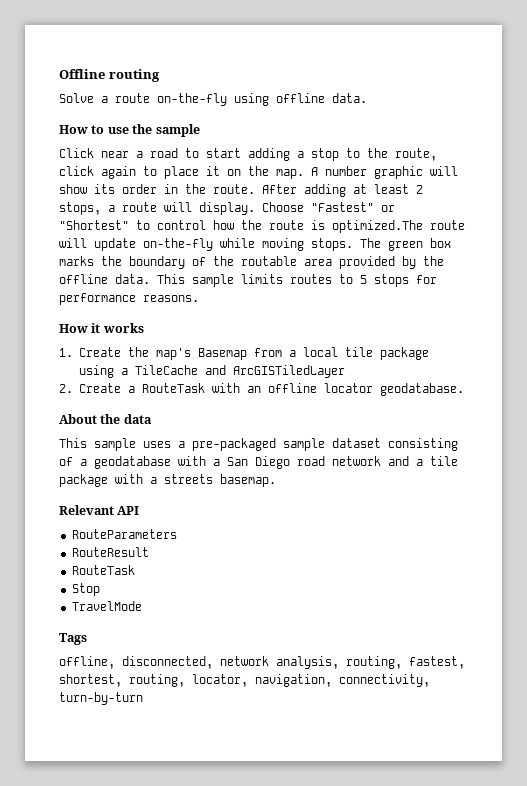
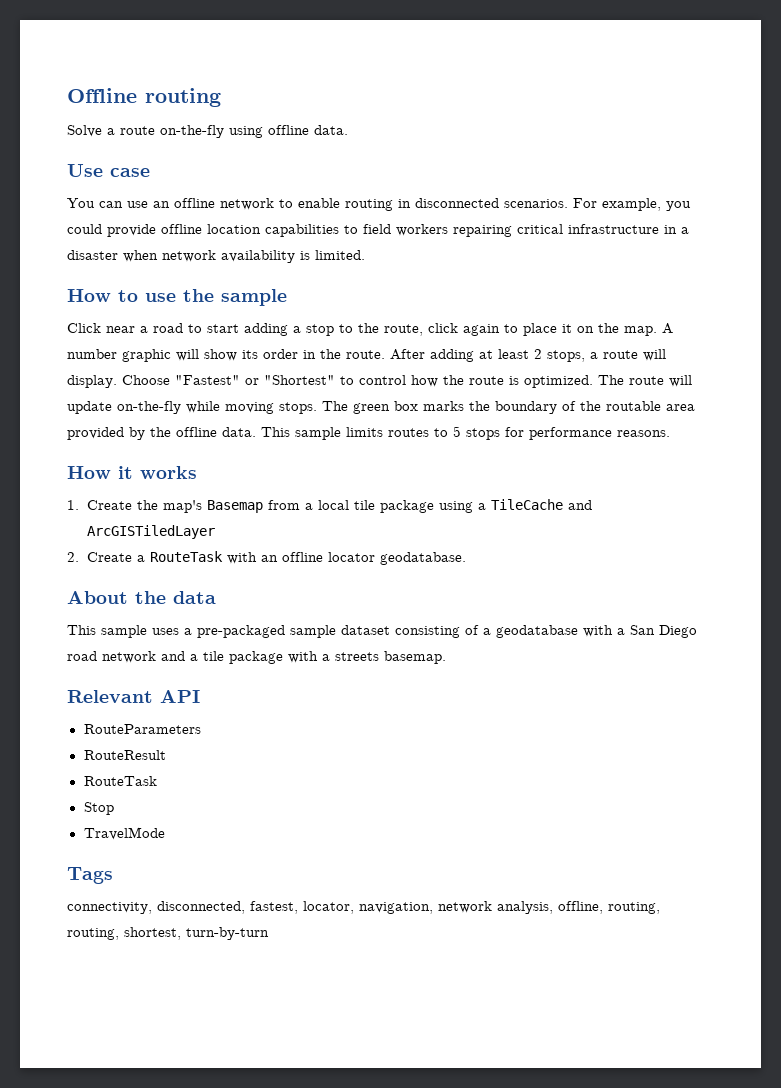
+ Use case
+ You can use an offline network to enable routing in disconnected scenarios. For example, you could provide offline location capabilities to field workers repairing critical infrastructure in a disaster when network availability is limited.
- Choose "Fastest" or "Shortest" to control how the route is optimized.The route will update on-the-fly while moving stops.
+ Choose "Fastest" or "Shortest" to control how the route is optimized. The route will update on-the-fly while moving stops.
- offline, disconnected, network analysis, routing, fastest, shortest, routing, locator, navigation, connectivity, turn-by-turn
+ connectivity, disconnected, fastest, locator, navigation, network analysis, offline, routing, routing, shortest, turn-by-turn

